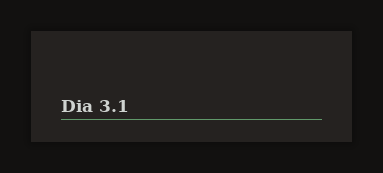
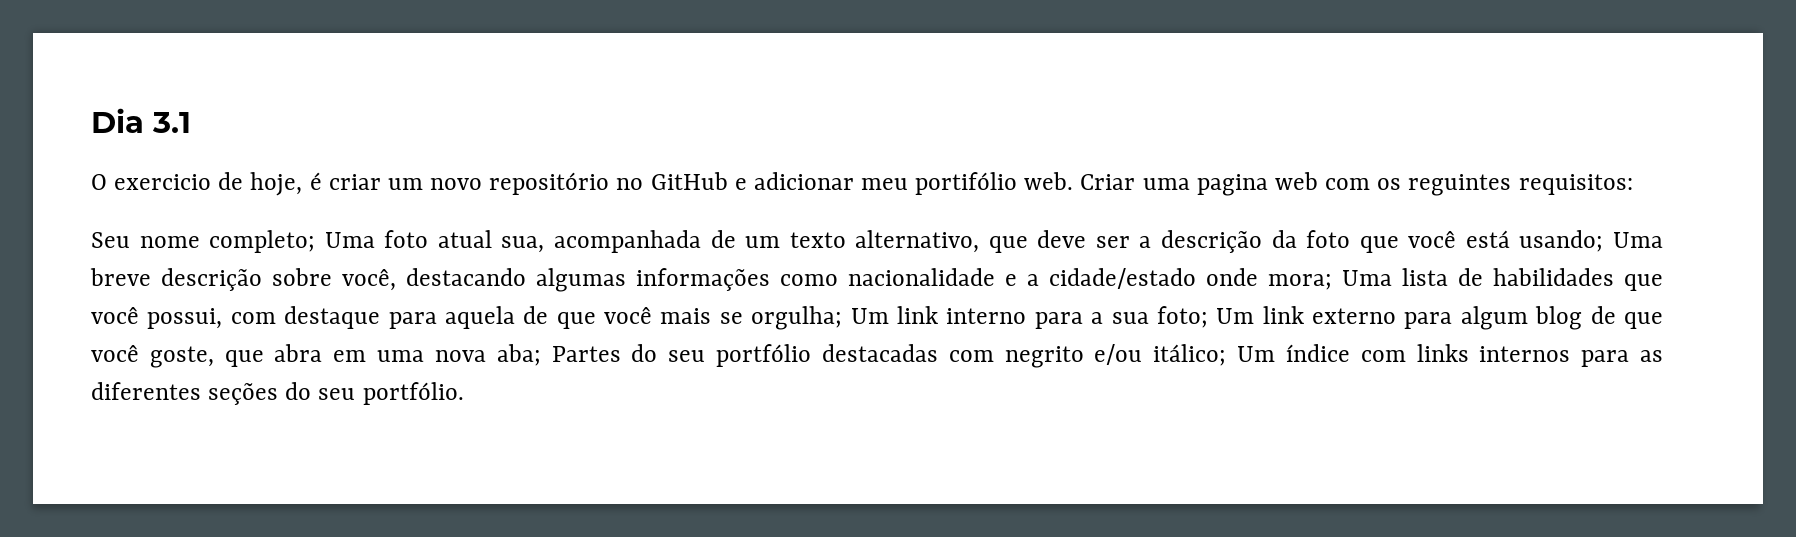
+ O exercicio de hoje, é criar um novo repositório no GitHub e adicionar meu portifólio web. Criar uma pagina web com os reguintes requisitos:
+ Seu nome completo; Uma foto atual sua, acompanhada de um texto alternativo, que deve ser a descrição da foto que você está usando; Uma breve descrição sobre você, destacando algumas informações como nacionalidade e a cidade/estado onde mora; Uma lista de habilidades que você possui, com destaque para aquela de que você mais se orgulha; Um link interno para a sua foto; Um link externo para algum blog de que você goste, que abra em uma nova aba; Partes do seu portfólio destacadas com negrito e/ou itálico; Um índice com links internos para as diferentes seções do seu portfólio.

